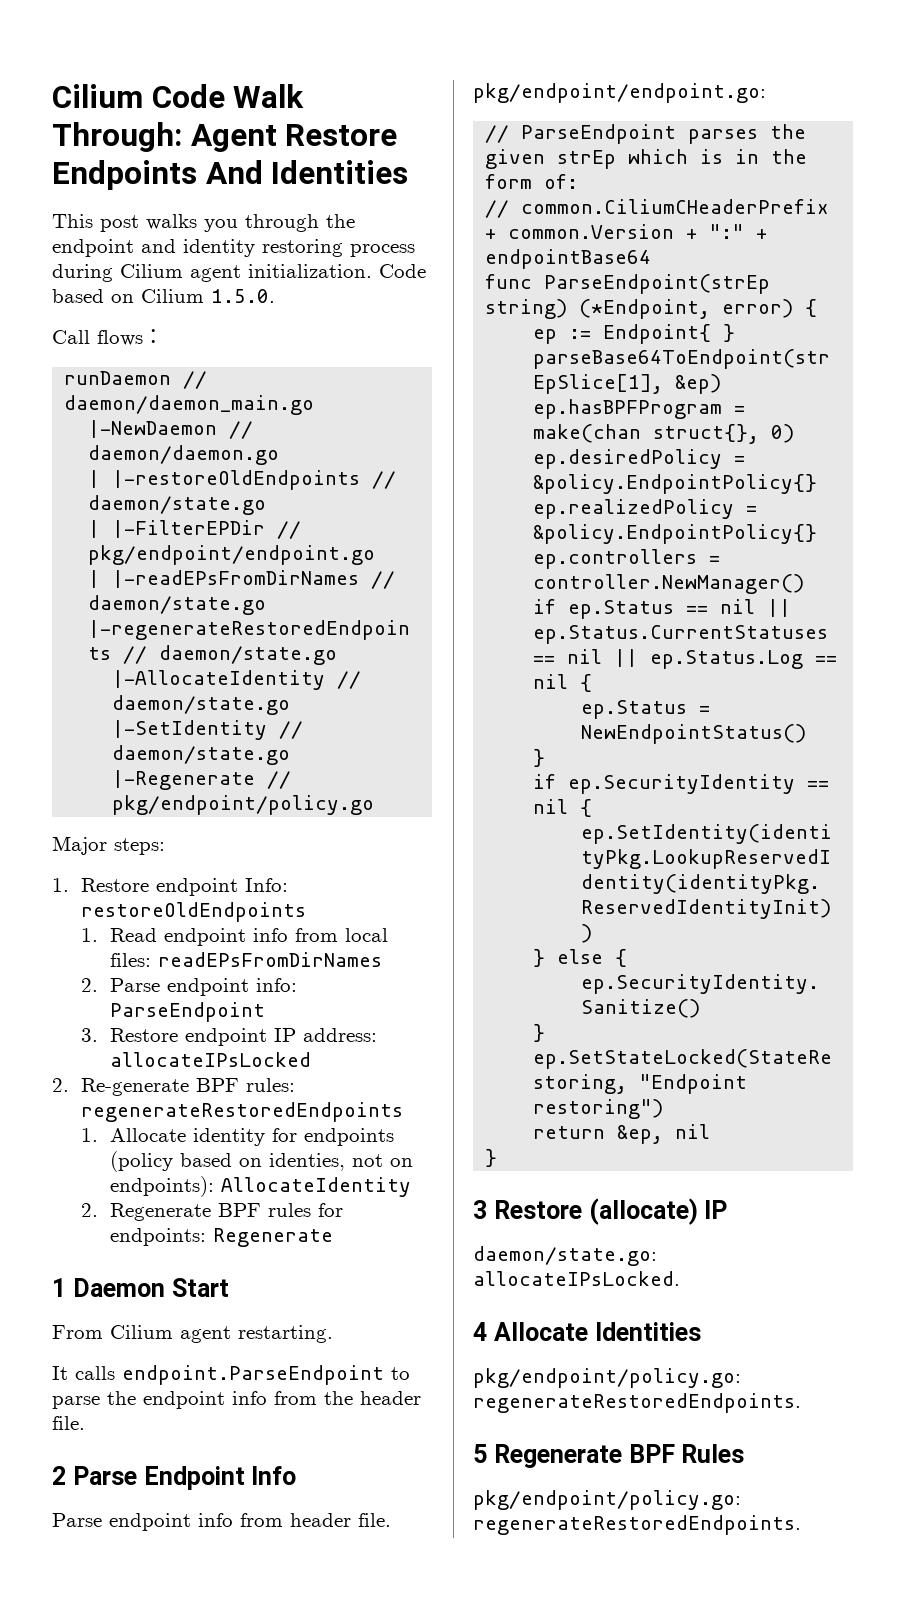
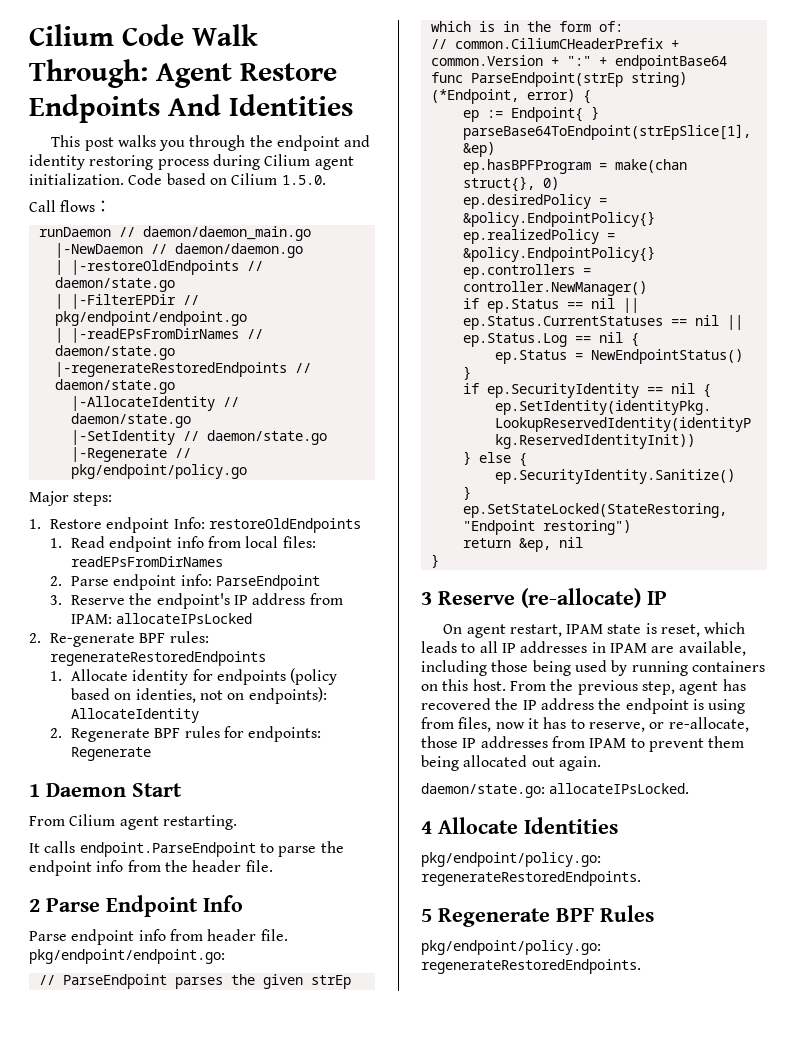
- 3. Restore endpoint IP address: allocateIPsLocked
+ 3. Reserve the endpoint's IP address from IPAM: allocateIPsLocked
- 3 Restore (allocate) IP
+ 3 Reserve (re-allocate) IP
+ On agent restart, IPAM state is reset, which leads to all IP addresses in IPAM are available, including those being used by running containers on this host. From the previous step, agent has recovered the IP address the endpoint is using from files, now it has to reserve, or re-allocate, those IP addresses from IPAM to prevent them being allocated out again.

